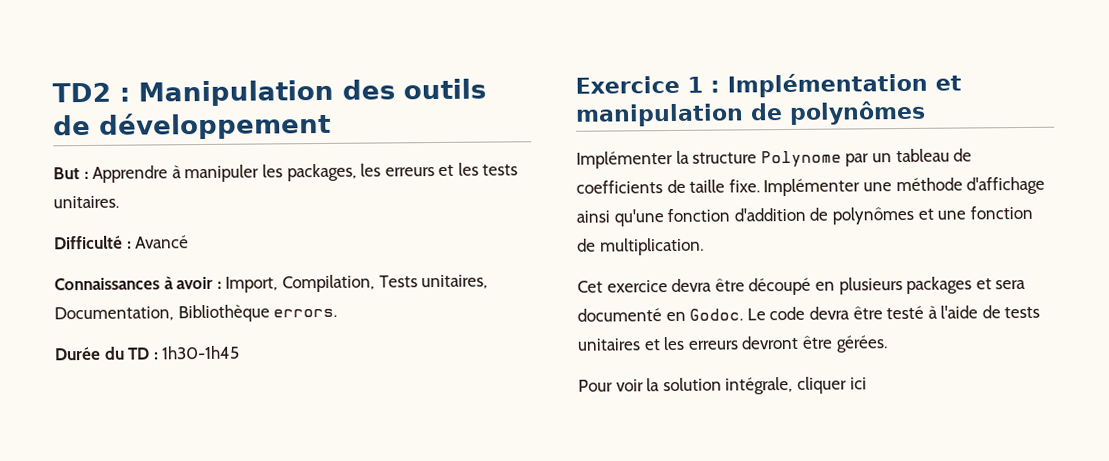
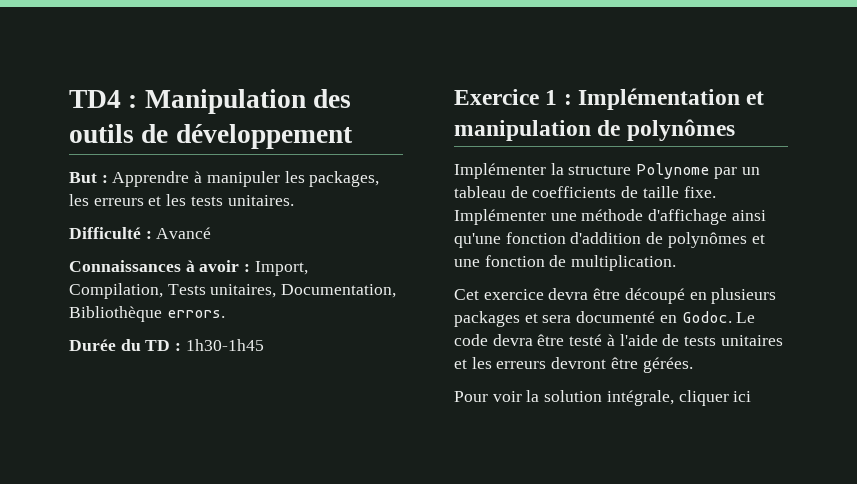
- TD2 : Manipulation des outils de développement
+ TD4 : Manipulation des outils de développement

